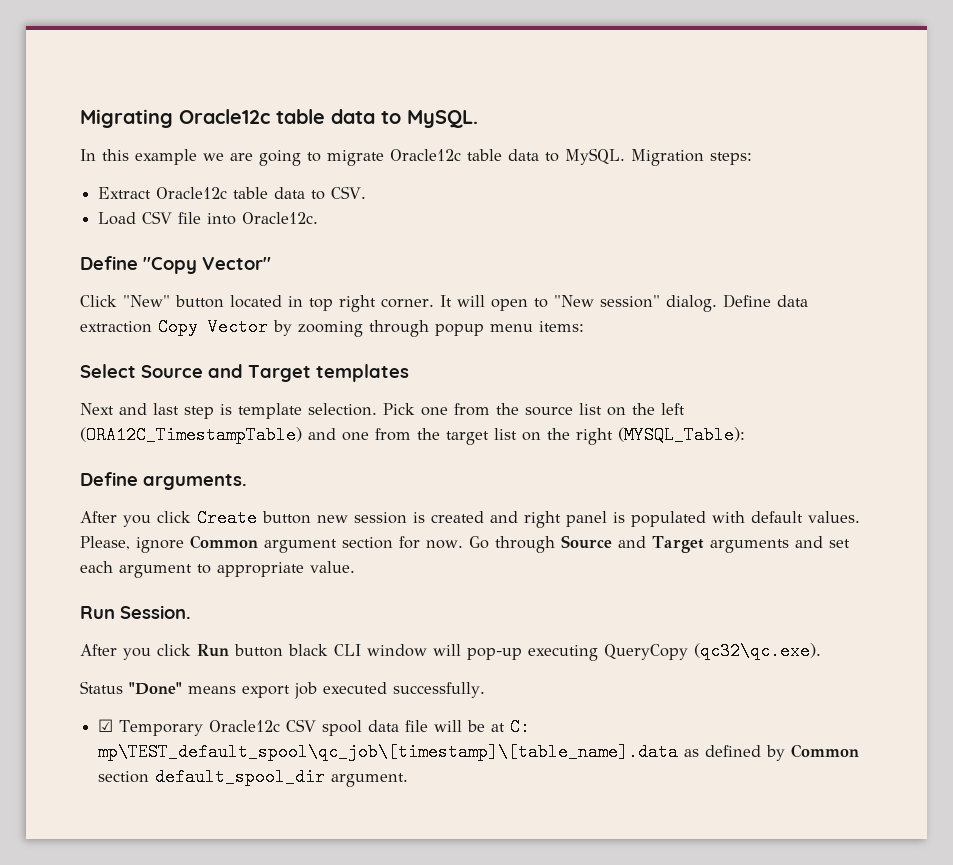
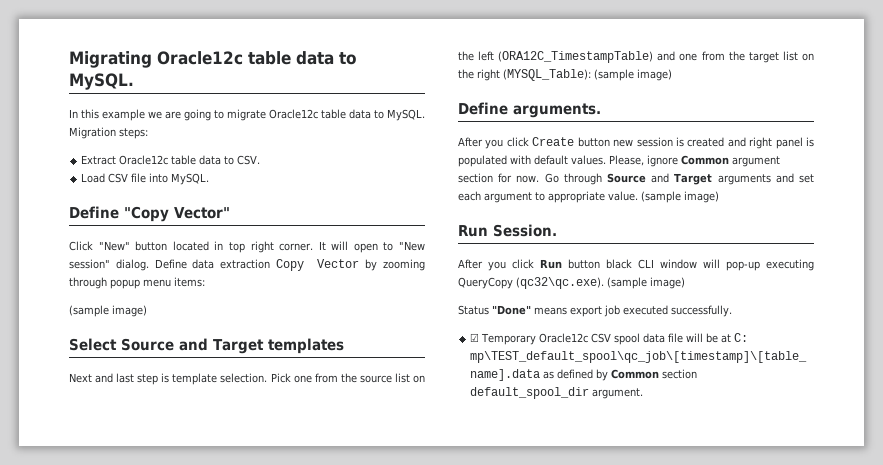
- Load CSV file into Oracle12c.
+ Load CSV file into MySQL.
  Define data extraction Copy Vector by zooming through popup menu items:
+ (sample image)
- Pick one from the source list on the left (ORA12C_TimestampTable) and one from the target list on the right (MYSQL_Table):
+ Pick one from the source list on the left (ORA12C_TimestampTable) and one from the target list on the right (MYSQL_Table): (sample image)
- Go through Source and Target arguments and set each argument to appropriate value.
+ Go through Source and Target arguments and set each argument to appropriate value. (sample image)
- After you click Run button black CLI window will pop-up executing QueryCopy (qc32\qc.exe).
+ After you click Run button black CLI window will pop-up executing QueryCopy (qc32\qc.exe). (sample image)

